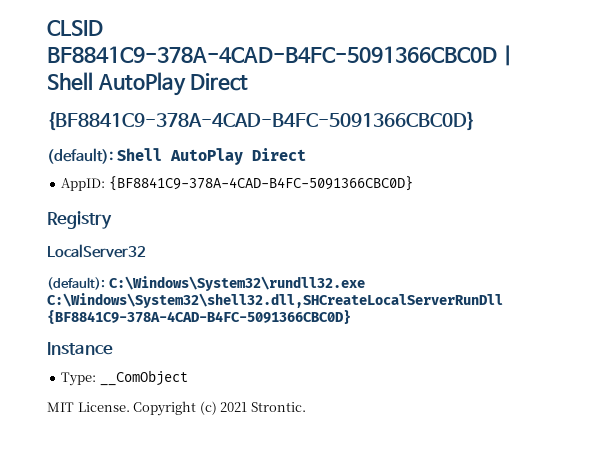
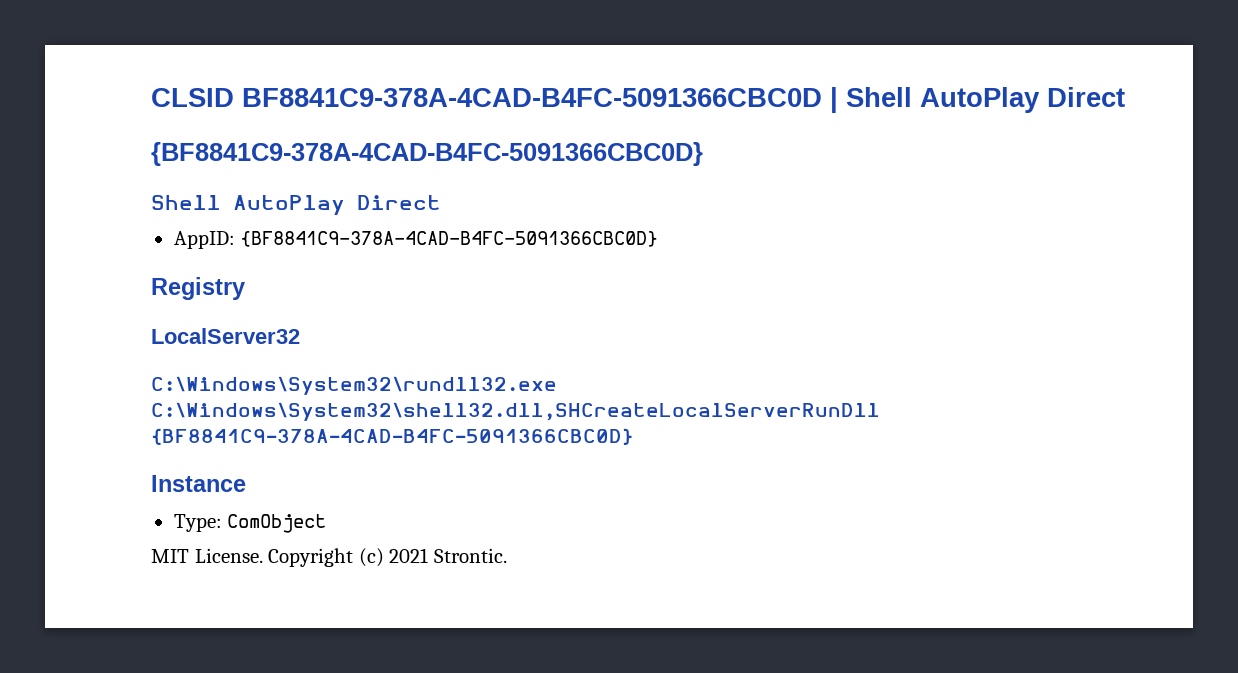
  CLSID BF8841C9-378A-4CAD-B4FC-5091366CBC0D | Shell AutoPlay Direct
  {BF8841C9-378A-4CAD-B4FC-5091366CBC0D}
- (default): Shell AutoPlay Direct
+ Shell AutoPlay Direct
- (default): C:\Windows\System32\rundll32.exe C:\Windows\System32\shell32.dll,SHCreateLocalServerRunDll {BF8841C9-378A-4CAD-B4FC-5091366CBC0D}
+ C:\Windows\System32\rundll32.exe C:\Windows\System32\shell32.dll,SHCreateLocalServerRunDll {BF8841C9-378A-4CAD-B4FC-5091366CBC0D}
- Type: __ComObject
+ Type: ComObject

